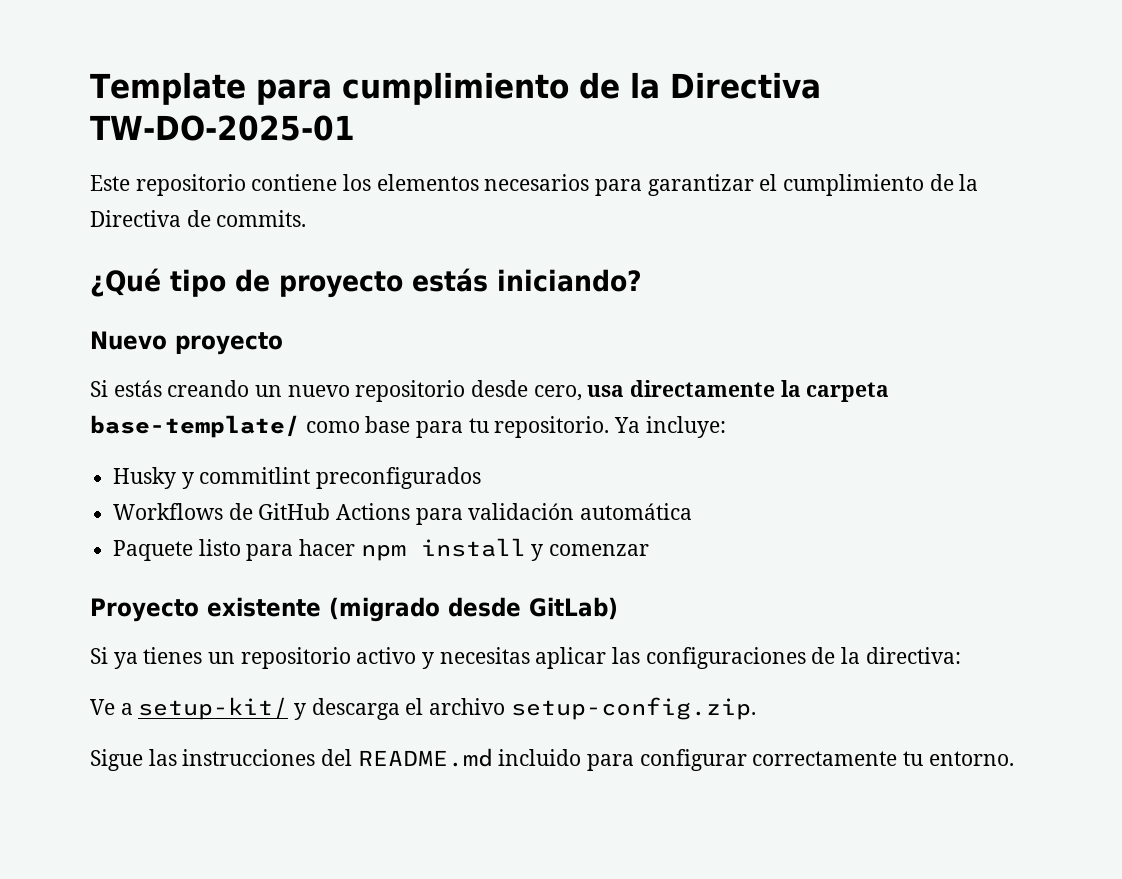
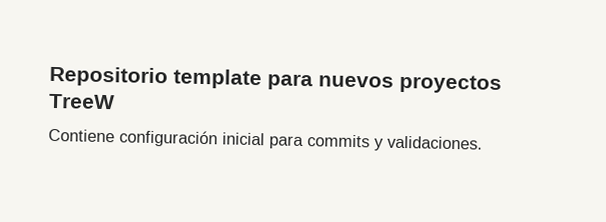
- Template para cumplimiento de la Directiva TW-DO-2025-01
- Este repositorio contiene los elementos necesarios para garantizar el cumplimiento de la Directiva de commits.
- ¿Qué tipo de proyecto estás iniciando?
- Nuevo proyecto
- Si estás creando un nuevo repositorio desde cero, usa directamente la carpeta base-template/ como base para tu repositorio. Ya incluye:
- Husky y commitlint preconfigurados
- Workflows de GitHub Actions para validación automática
- Paquete listo para hacer npm install y comenzar
- Proyecto existente (migrado desde GitLab)
- Si ya tienes un repositorio activo y necesitas aplicar las configuraciones de la directiva:
- Ve a setup-kit/ y descarga el archivo setup-config.zip.
- Sigue las instrucciones del README.md incluido para configurar correctamente tu entorno.
+ Repositorio template para nuevos proyectos TreeW
+ Contiene configuración inicial para commits y validaciones.

